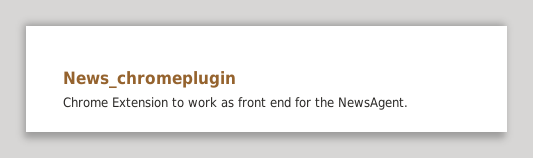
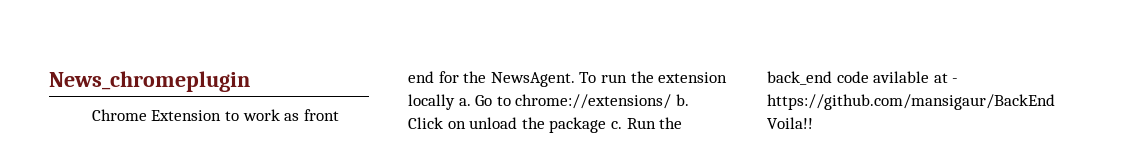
+ To run the extension locally a. Go to chrome://extensions/ b. Click on unload the package c. Run the back_end code avilable at - https://github.com/mansigaur/BackEnd Voila!!

